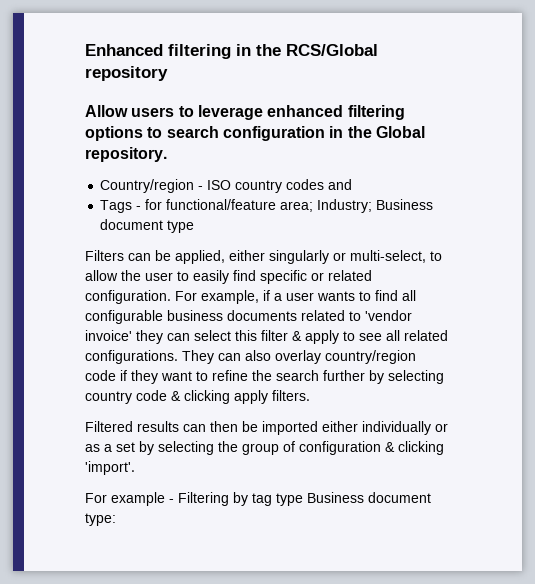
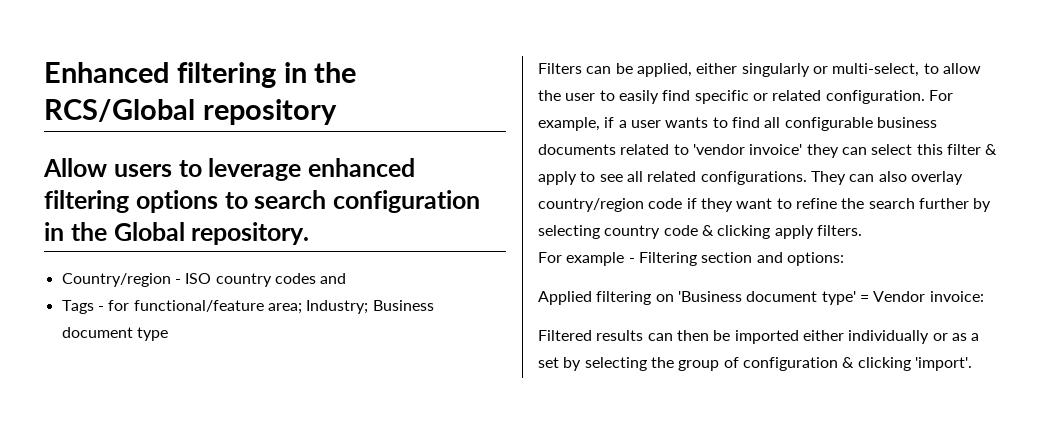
+ For example - Filtering section and options:
+ Applied filtering on 'Business document type' = Vendor invoice:
- For example - Filtering by tag type Business document type:

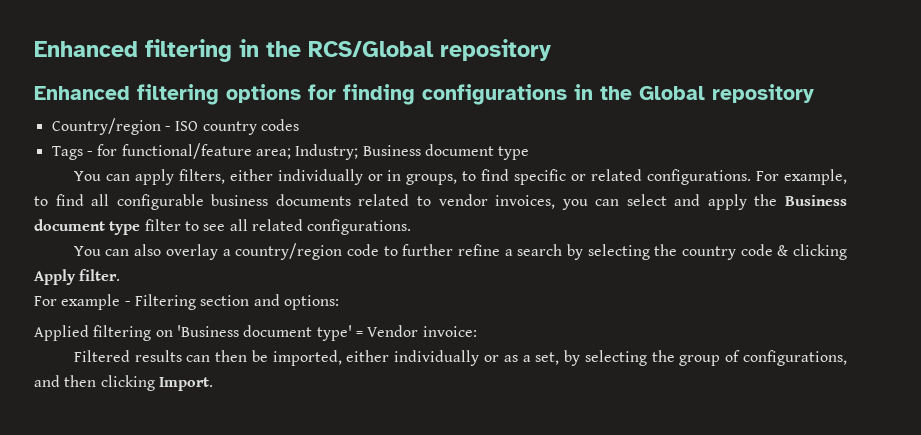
- Allow users to leverage enhanced filtering options to search configuration in the Global repository.
+ Enhanced filtering options for finding configurations in the Global repository
- Country/region - ISO country codes and
+ Country/region - ISO country codes
- Filters can be applied, either singularly or multi-select, to allow the user to easily find specific or related configuration.
+ You can apply filters, either individually or in groups, to find specific or related configurations.
- For example, if a user wants to find all configurable business documents related to 'vendor invoice' they can select this filter & apply to see all related configurations. They can also overlay country/region code if they want to refine the search further by selecting country code & clicking apply filters.
+ For example, to find all configurable business documents related to vendor invoices, you can select and apply the Business document type filter to see all related configurations.
+ You can also overlay a country/region code to further refine a search by selecting the country code & clicking Apply filter.
- Filtered results can then be imported either individually or as a set by selecting the group of configuration & clicking 'import'.
+ Filtered results can then be imported, either individually or as a set, by selecting the group of configurations, and then clicking Import.

